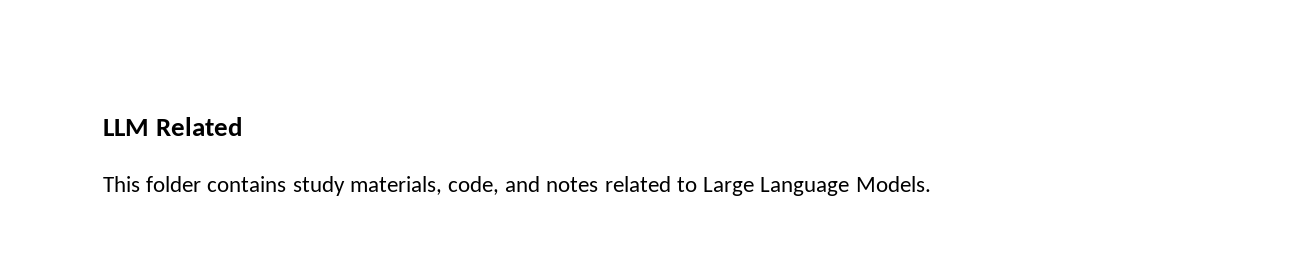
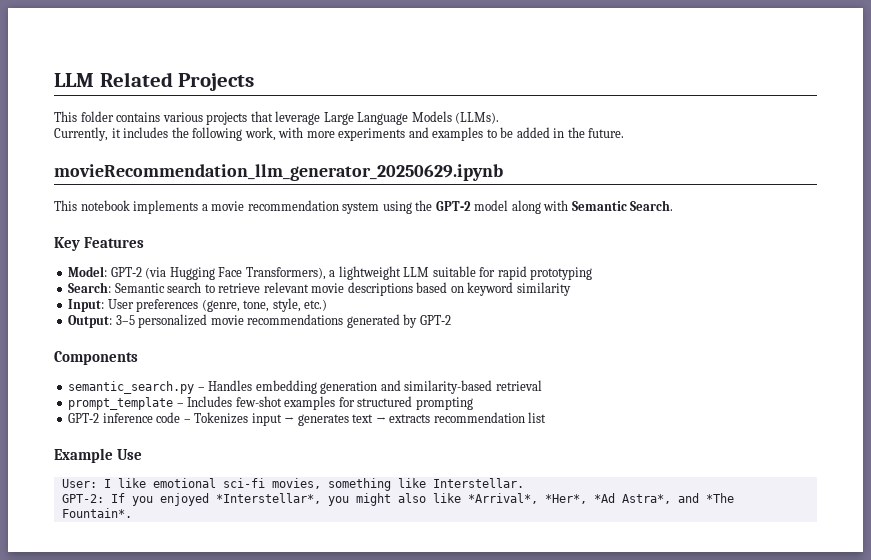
- LLM Related
+ LLM Related Projects
- This folder contains study materials, code, and notes related to Large Language Models.
+ This folder contains various projects that leverage Large Language Models (LLMs).
+ Currently, it includes the following work, with more experiments and examples to be added in the future.
+ movieRecommendation_llm_generator_20250629.ipynb
+ This notebook implements a movie recommendation system using the GPT‑2 model along with Semantic Search.
+ Key Features
+ Model: GPT‑2 (via Hugging Face Transformers), a lightweight LLM suitable for rapid prototyping
+ Search: Semantic search to retrieve relevant movie descriptions based on keyword similarity
+ Input: User preferences (genre, tone, style, etc.)
+ Output: 3–5 personalized movie recommendations generated by GPT‑2
+ Components
+ semantic_search.py – Handles embedding generation and similarity-based retrieval
+ prompt_template – Includes few-shot examples for structured prompting
+ GPT‑2 inference code – Tokenizes input → generates text → extracts recommendation list
+ Example Use
+ User: I like emotional sci-fi movies, something like Interstellar.
+ GPT‑2: If you enjoyed *Interstellar*, you might also like *Arrival*, *Her*, *Ad Astra*, and *The Fountain*.

